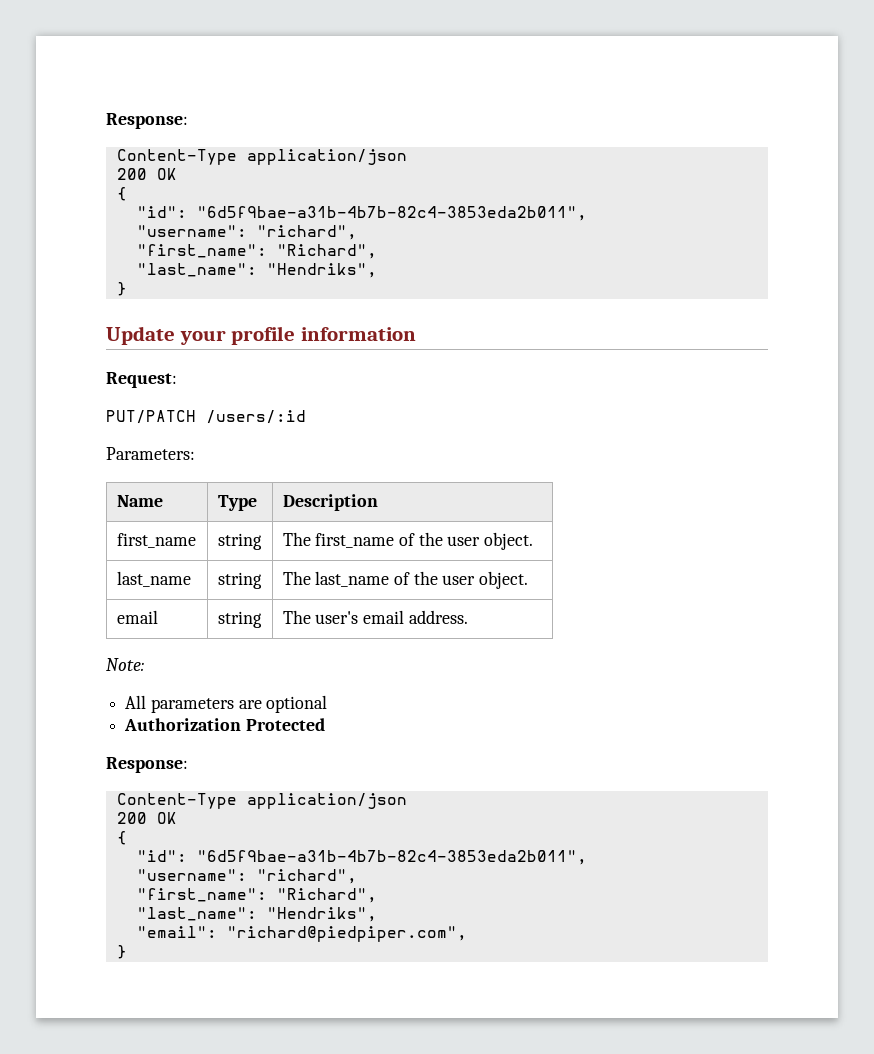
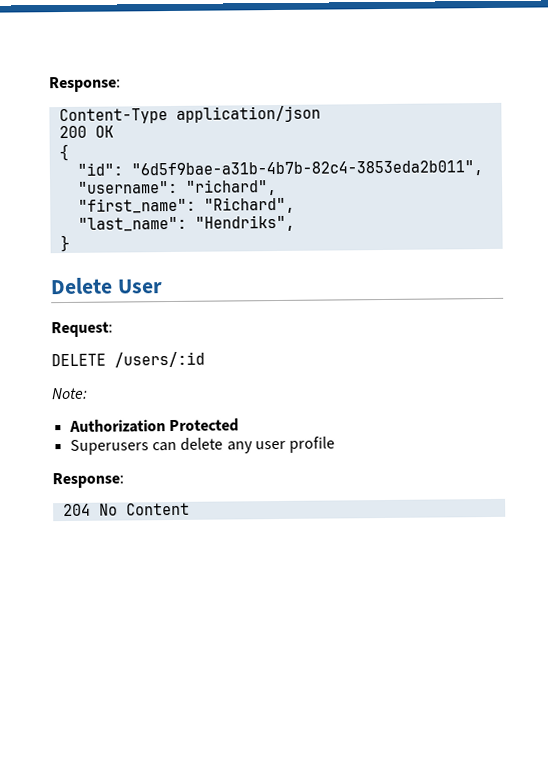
- Update your profile information
+ Delete User
- PUT/PATCH /users/:id
+ DELETE /users/:id
- Parameters:
- Name | Type | Description
- first_name | string | The first_name of the user object.
- last_name | string | The last_name of the user object.
- email | string | The user's email address.
  Note:
- All parameters are optional
  Authorization Protected
+ Superusers can delete any user profile
  Response:
- Content-Type application/json
- 200 OK
- {
- "id": "6d5f9bae-a31b-4b7b-82c4-3853eda2b011",
- "username": "richard",
- "first_name": "Richard",
- "last_name": "Hendriks",
- "email": "richard@piedpiper.com",
- }
+ 204 No Content

